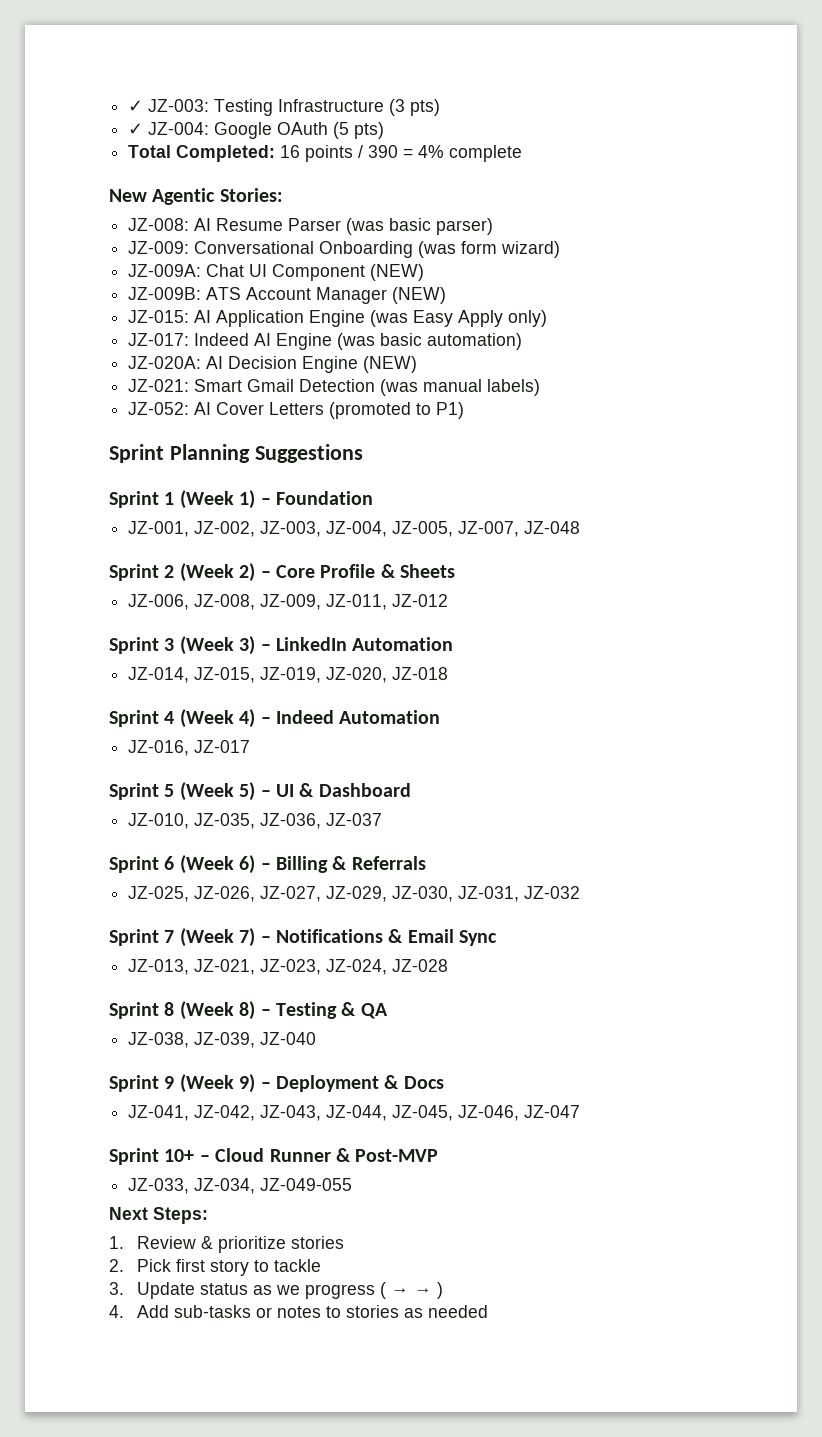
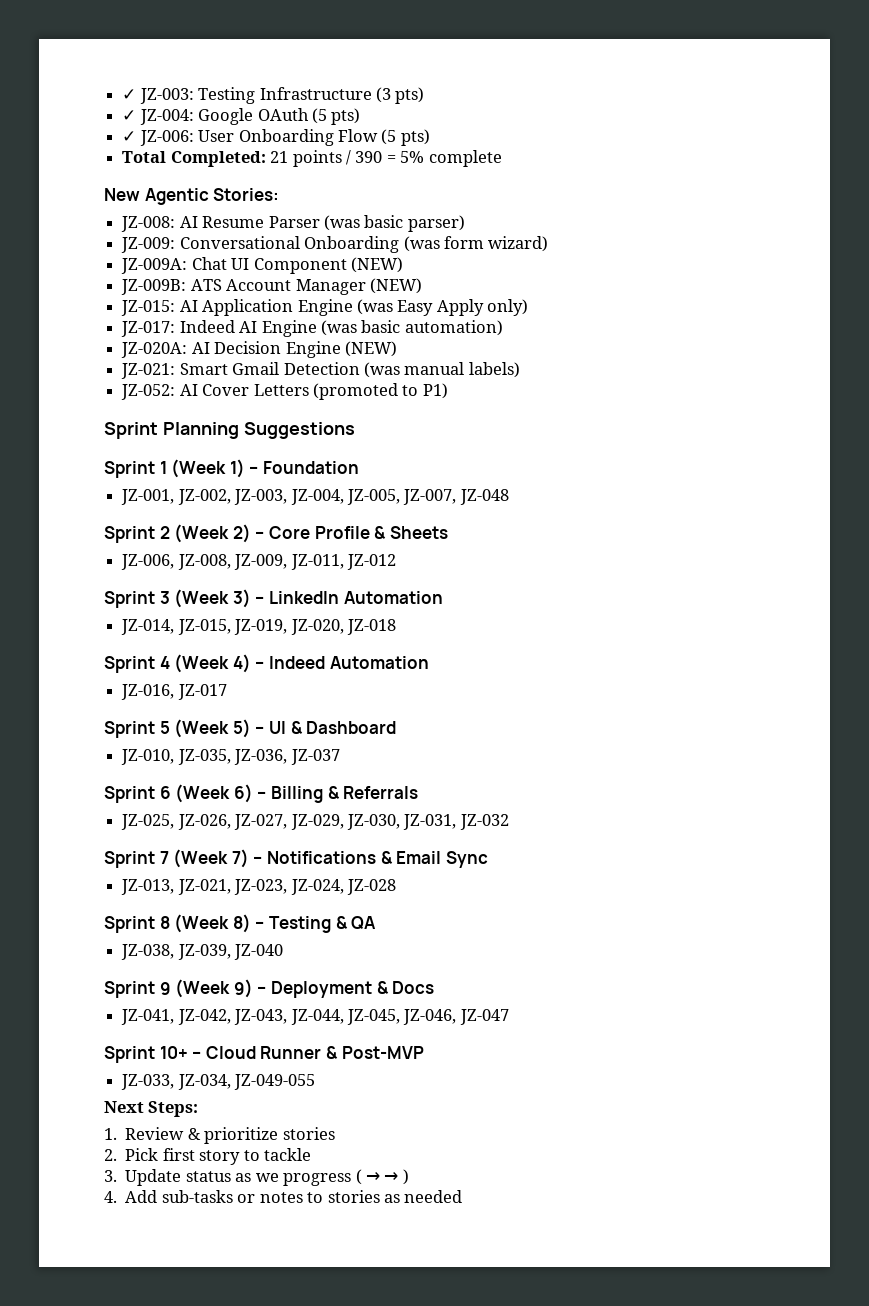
+ ✓ JZ-006: User Onboarding Flow (5 pts)
- Total Completed: 16 points / 390 = 4% complete
+ Total Completed: 21 points / 390 = 5% complete

